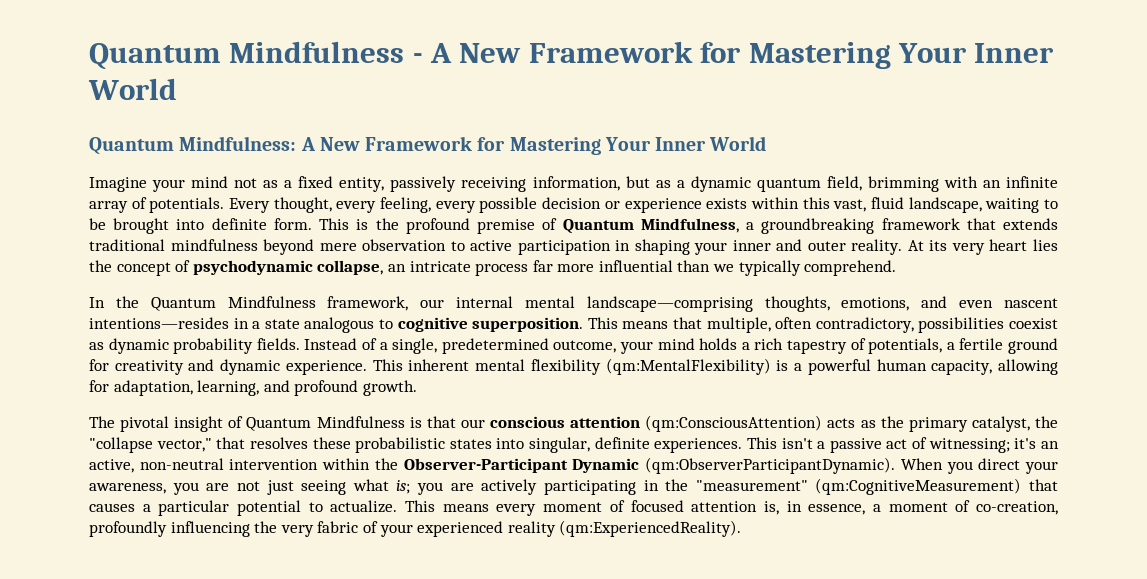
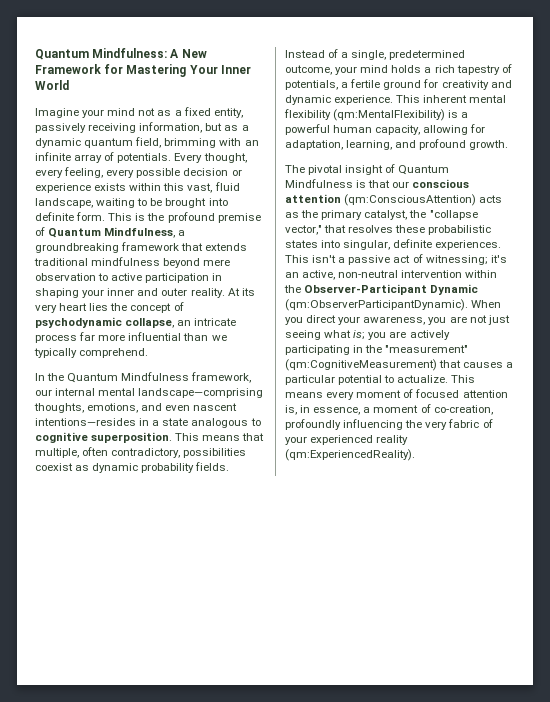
- Quantum Mindfulness - A New Framework for Mastering Your Inner World

